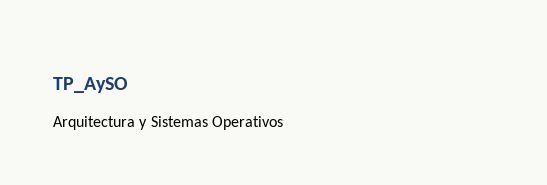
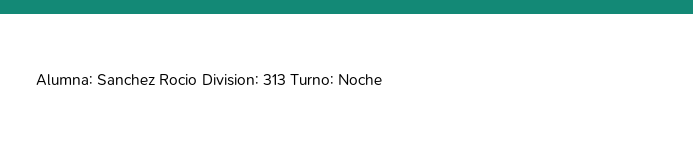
- TP_AySO
- Arquitectura y Sistemas Operativos
+ Alumna: Sanchez Rocio Division: 313 Turno: Noche

